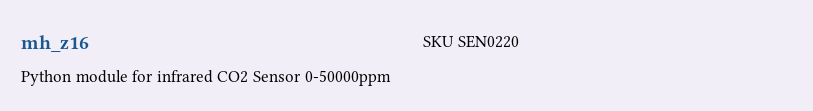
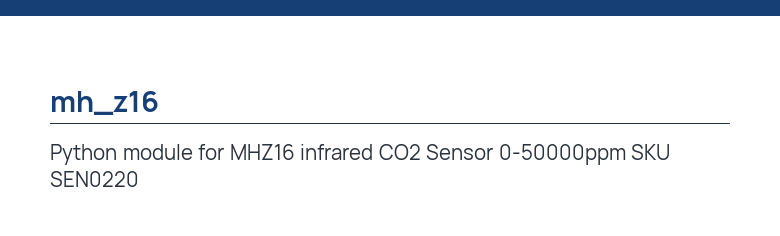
- Python module for infrared CO2 Sensor 0-50000ppm SKU SEN0220
+ Python module for MHZ16 infrared CO2 Sensor 0-50000ppm SKU SEN0220

